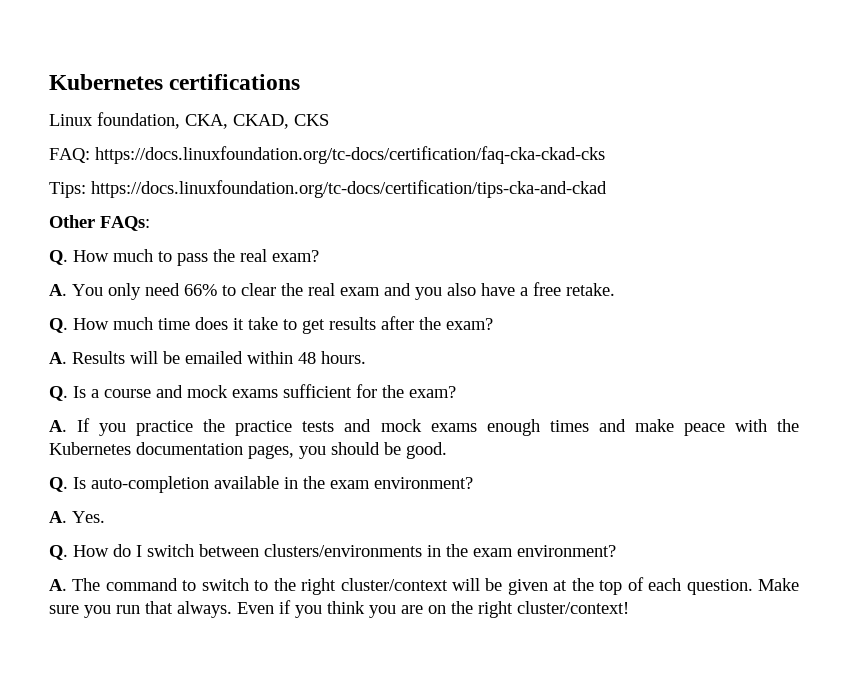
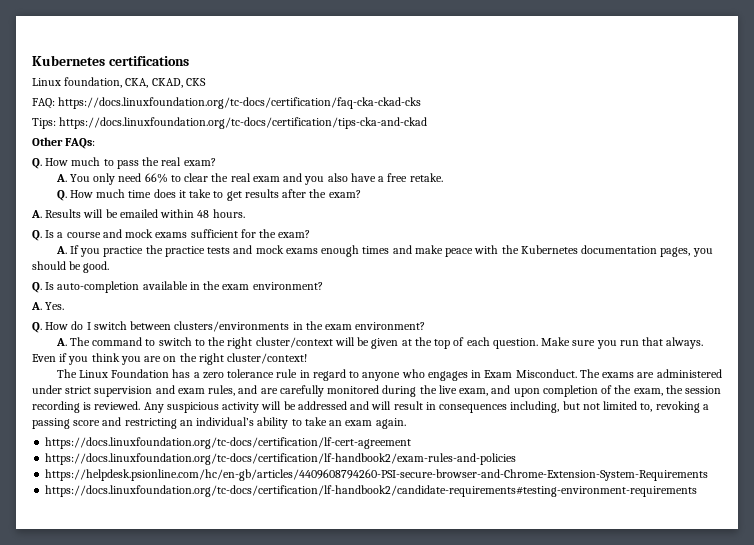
+ The Linux Foundation has a zero tolerance rule in regard to anyone who engages in Exam Misconduct. The exams are administered under strict supervision and exam rules, and are carefully monitored during the live exam, and upon completion of the exam, the session recording is reviewed. Any suspicious activity will be addressed and will result in consequences including, but not limited to, revoking a passing score and restricting an individual’s ability to take an exam again.
+ https://docs.linuxfoundation.org/tc-docs/certification/lf-cert-agreement
+ https://docs.linuxfoundation.org/tc-docs/certification/lf-handbook2/exam-rules-and-policies
+ https://helpdesk.psionline.com/hc/en-gb/articles/4409608794260-PSI-secure-browser-and-Chrome-Extension-System-Requirements
+ https://docs.linuxfoundation.org/tc-docs/certification/lf-handbook2/candidate-requirements#testing-environment-requirements

